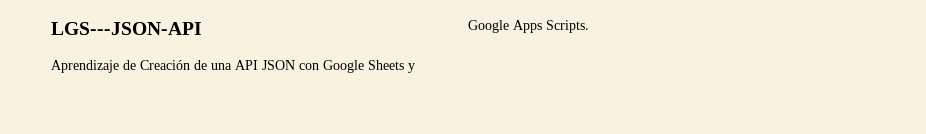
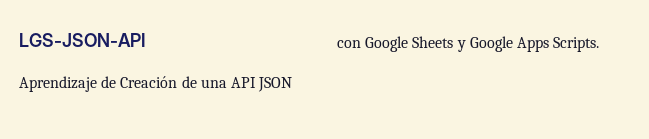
- LGS---JSON-API
+ LGS-JSON-API

